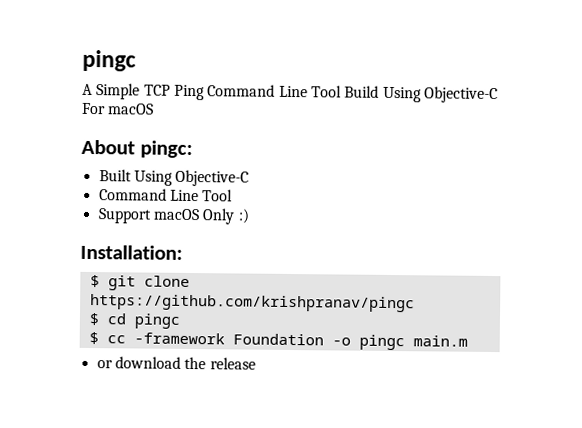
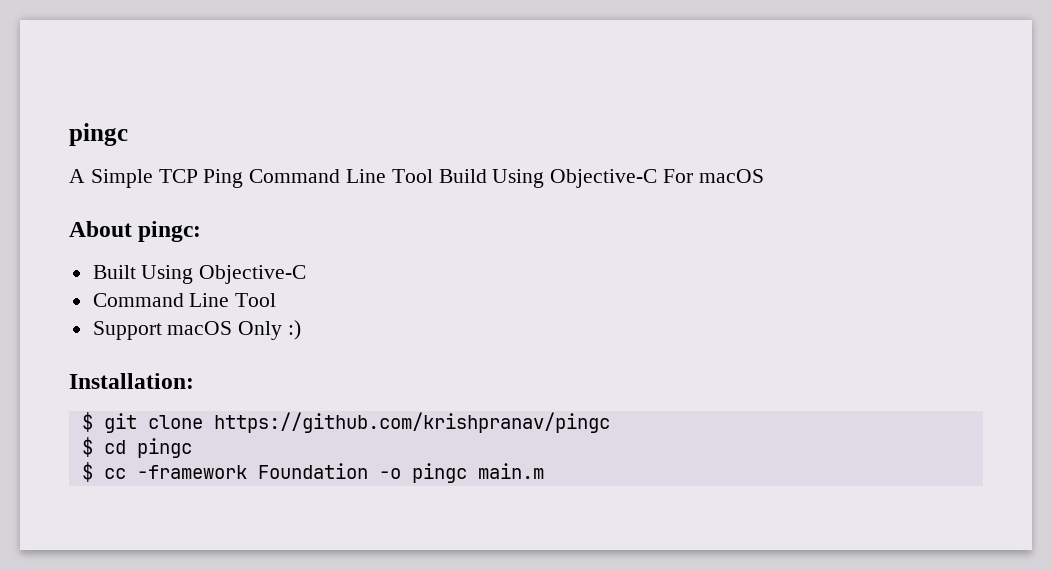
- or download the release

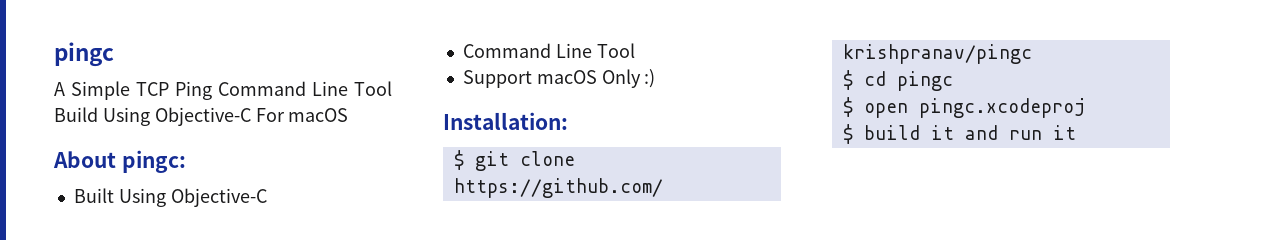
- $ cc -framework Foundation -o pingc main.m
+ $ open pingc.xcodeproj
+ $ build it and run it

